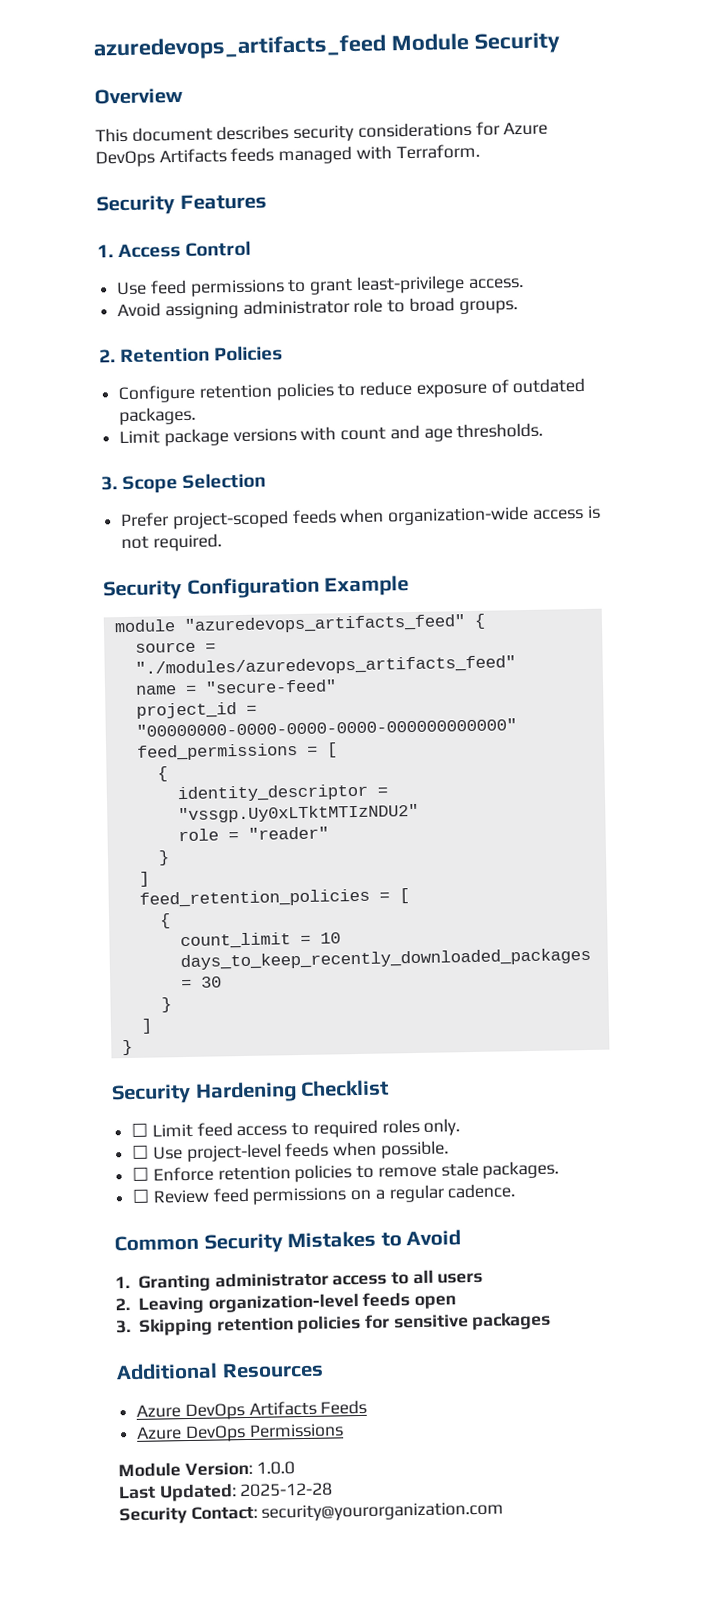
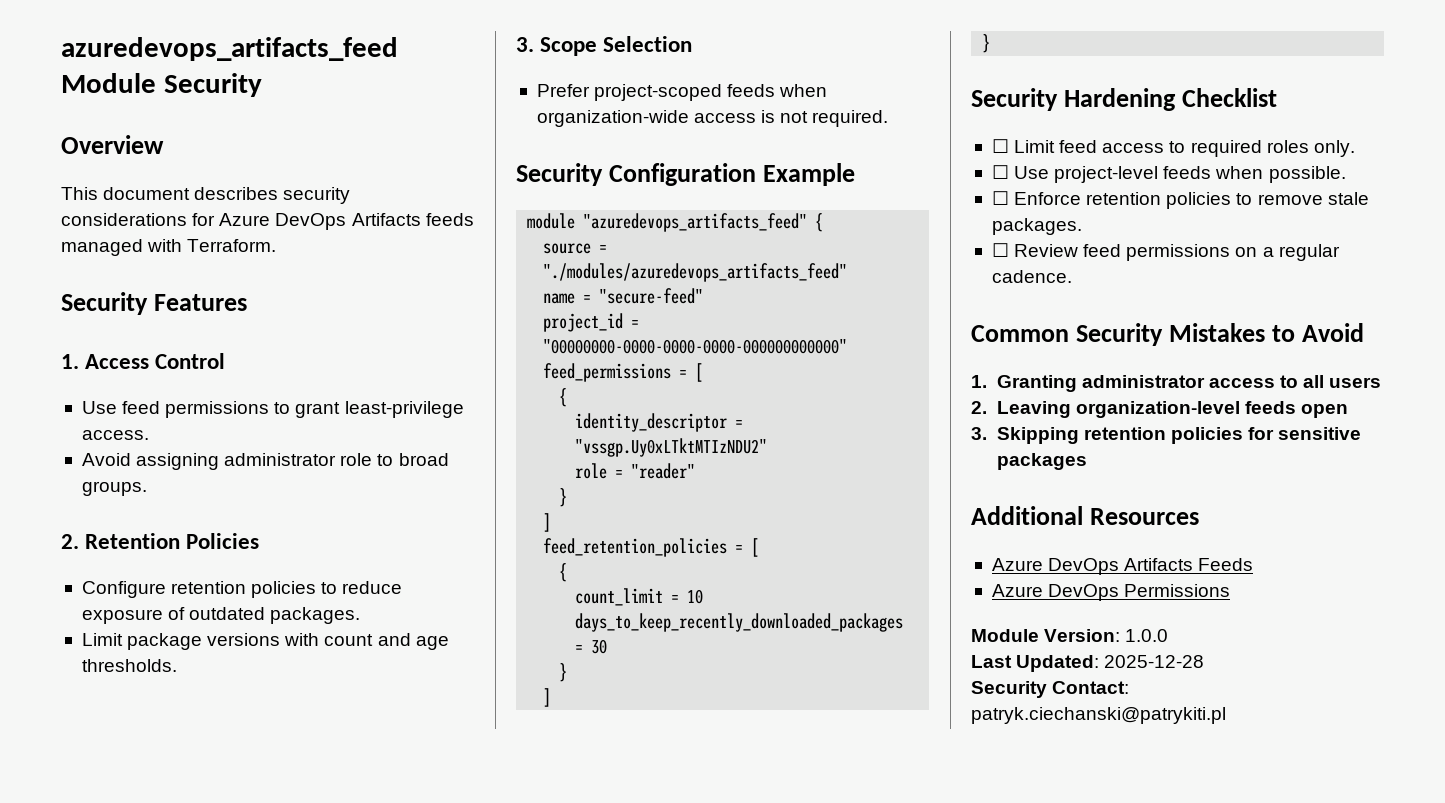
- Security Contact: security@yourorganization.com
+ Security Contact: patryk.ciechanski@patrykiti.pl

